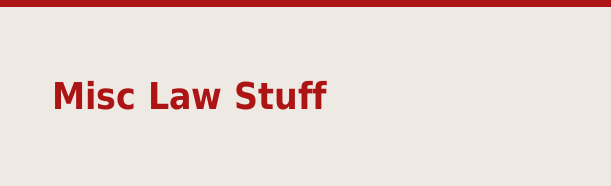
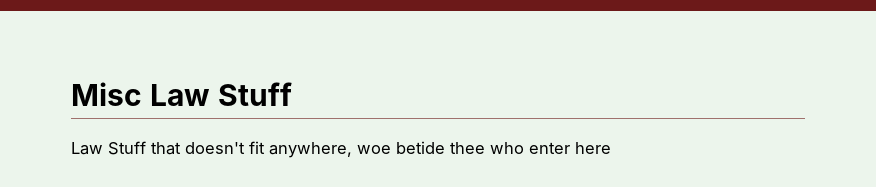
+ Law Stuff that doesn't fit anywhere, woe betide thee who enter here

